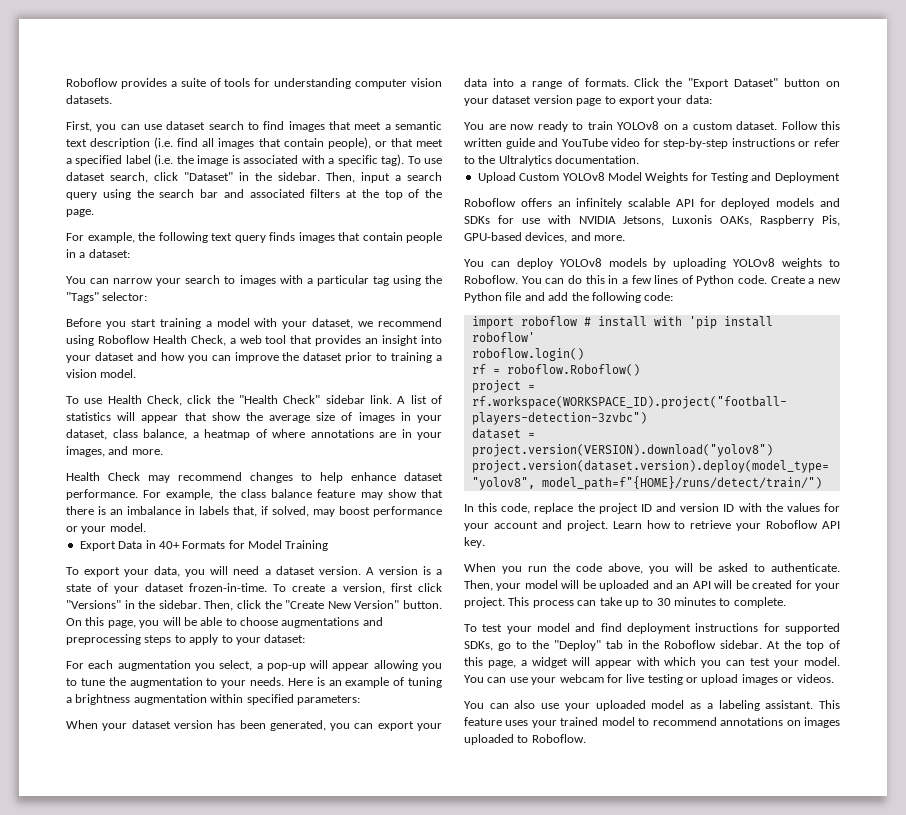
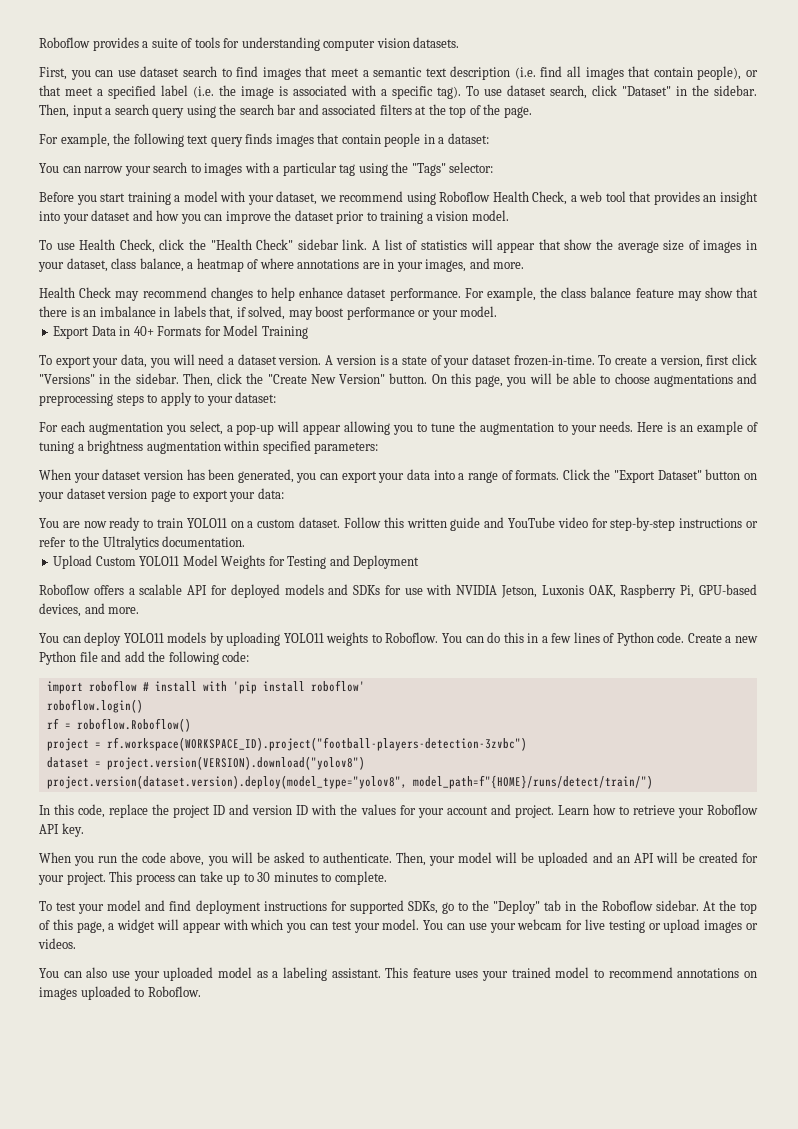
- You are now ready to train YOLOv8 on a custom dataset.
+ You are now ready to train YOLO11 on a custom dataset.
- Upload Custom YOLOv8 Model Weights for Testing and Deployment
+ Upload Custom YOLO11 Model Weights for Testing and Deployment
- Roboflow offers an infinitely scalable API for deployed models and SDKs for use with NVIDIA Jetsons, Luxonis OAKs, Raspberry Pis, GPU-based devices, and more.
+ Roboflow offers a scalable API for deployed models and SDKs for use with NVIDIA Jetson, Luxonis OAK, Raspberry Pi, GPU-based devices, and more.
- You can deploy YOLOv8 models by uploading YOLOv8 weights to Roboflow.
+ You can deploy YOLO11 models by uploading YOLO11 weights to Roboflow.

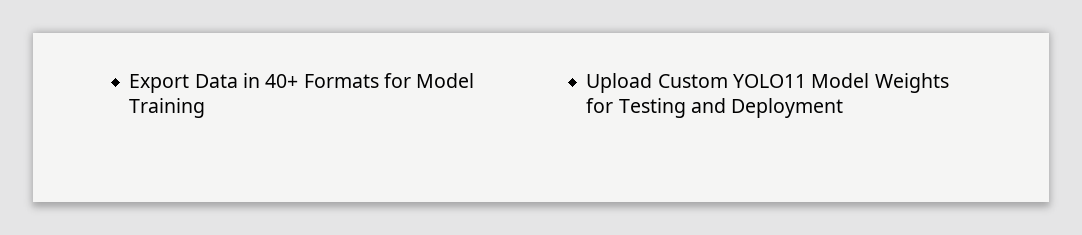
- Roboflow provides a suite of tools for understanding computer vision datasets.
- First, you can use dataset search to find images that meet a semantic text description (i.e. find all images that contain people), or that meet a specified label (i.e. the image is associated with a specific tag). To use dataset search, click "Dataset" in the sidebar. Then, input a search query using the search bar and associated filters at the top of the page.
- For example, the following text query finds images that contain people in a dataset:
- You can narrow your search to images with a particular tag using the "Tags" selector:
- Before you start training a model with your dataset, we recommend using Roboflow Health Check, a web tool that provides an insight into your dataset and how you can improve the dataset prior to training a vision model.
- To use Health Check, click the "Health Check" sidebar link. A list of statistics will appear that show the average size of images in your dataset, class balance, a heatmap of where annotations are in your images, and more.
- Health Check may recommend changes to help enhance dataset performance. For example, the class balance feature may show that there is an imbalance in labels that, if solved, may boost performance or your model.
- To export your data, you will need a dataset version. A version is a state of your dataset frozen-in-time. To create a version, first click "Versions" in the sidebar. Then, click the "Create New Version" button. On this page, you will be able to choose augmentations and preprocessing steps to apply to your dataset:
- For each augmentation you select, a pop-up will appear allowing you to tune the augmentation to your needs. Here is an example of tuning a brightness augmentation within specified parameters:
- When your dataset version has been generated, you can export your data into a range of formats. Click the "Export Dataset" button on your dataset version page to export your data:
- You are now ready to train YOLO11 on a custom dataset. Follow this written guide and YouTube video for step-by-step instructions or refer to the Ultralytics documentation.
- Roboflow offers a scalable API for deployed models and SDKs for use with NVIDIA Jetson, Luxonis OAK, Raspberry Pi, GPU-based devices, and more.
- You can deploy YOLO11 models by uploading YOLO11 weights to Roboflow. You can do this in a few lines of Python code. Create a new Python file and add the following code:
- import roboflow # install with 'pip install roboflow'
- roboflow.login()
- rf = roboflow.Roboflow()
- project = rf.workspace(WORKSPACE_ID).project("football-players-detection-3zvbc")
- dataset = project.version(VERSION).download("yolov8")
- project.version(dataset.version).deploy(model_type="yolov8", model_path=f"{HOME}/runs/detect/train/")
- In this code, replace the project ID and version ID with the values for your account and project. Learn how to retrieve your Roboflow API key.
- When you run the code above, you will be asked to authenticate. Then, your model will be uploaded and an API will be created for your project. This process can take up to 30 minutes to complete.
- To test your model and find deployment instructions for supported SDKs, go to the "Deploy" tab in the Roboflow sidebar. At the top of this page, a widget will appear with which you can test your model. You can use your webcam for live testing or upload images or videos.
- You can also use your uploaded model as a labeling assistant. This feature uses your trained model to recommend annotations on images uploaded to Roboflow.

